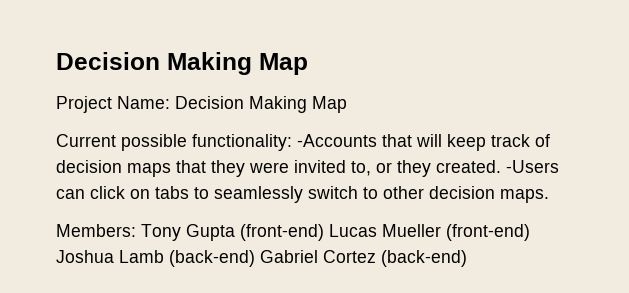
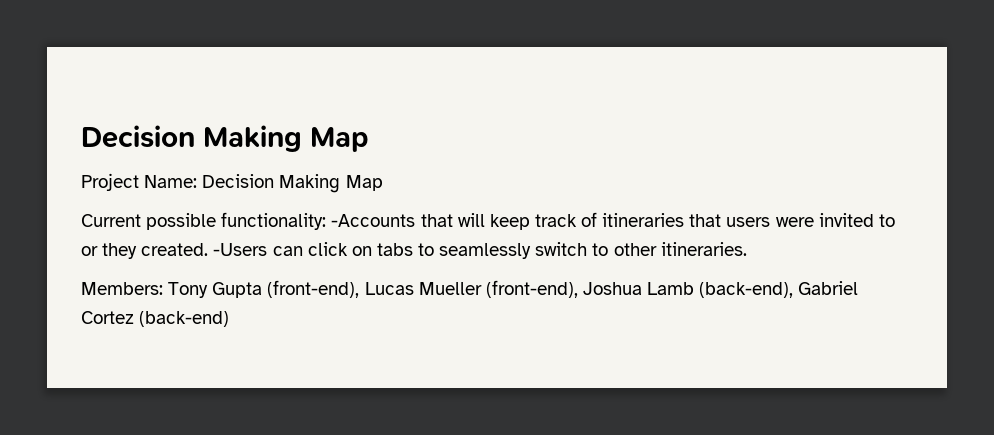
- Current possible functionality: -Accounts that will keep track of decision maps that they were invited to, or they created.
+ Current possible functionality: -Accounts that will keep track of itineraries that users were invited to or they created.
- -Users can click on tabs to seamlessly switch to other decision maps.
+ -Users can click on tabs to seamlessly switch to other itineraries.
- Members: Tony Gupta (front-end) Lucas Mueller (front-end) Joshua Lamb (back-end) Gabriel Cortez (back-end)
+ Members: Tony Gupta (front-end), Lucas Mueller (front-end), Joshua Lamb (back-end), Gabriel Cortez (back-end)

